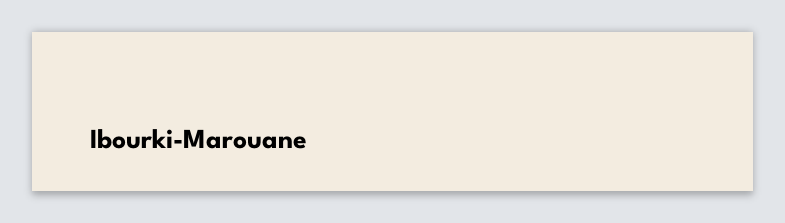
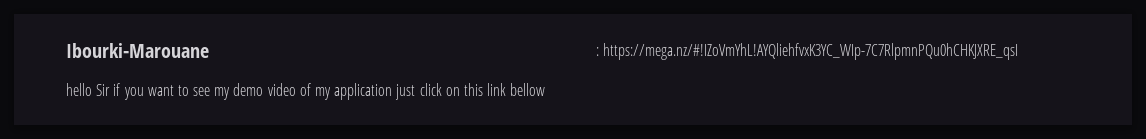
+ hello Sir if you want to see my demo video of my application just click on this link bellow : https://mega.nz/#!IZoVmYhL!AYQliehfvxK3YC_WIp-7C7RlpmnPQu0hCHKJXRE_qsI

